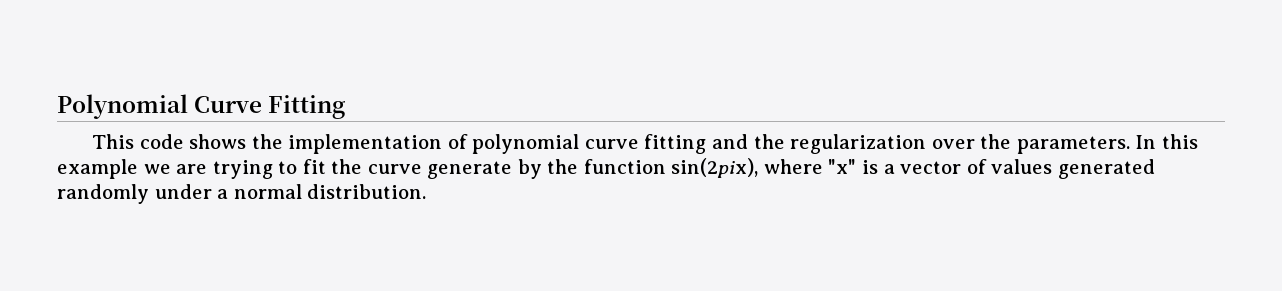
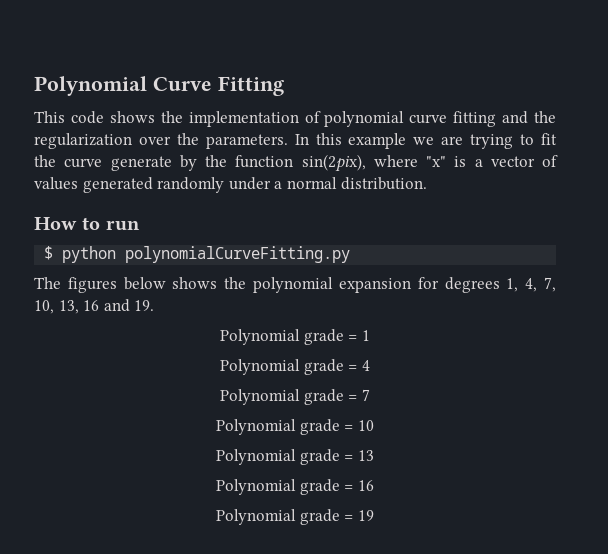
+ How to run
+ $ python polynomialCurveFitting.py
+ The figures below shows the polynomial expansion for degrees 1, 4, 7, 10, 13, 16 and 19.
+ Polynomial grade = 1
+ Polynomial grade = 4
+ Polynomial grade = 7
+ Polynomial grade = 10
+ Polynomial grade = 13
+ Polynomial grade = 16
+ Polynomial grade = 19

